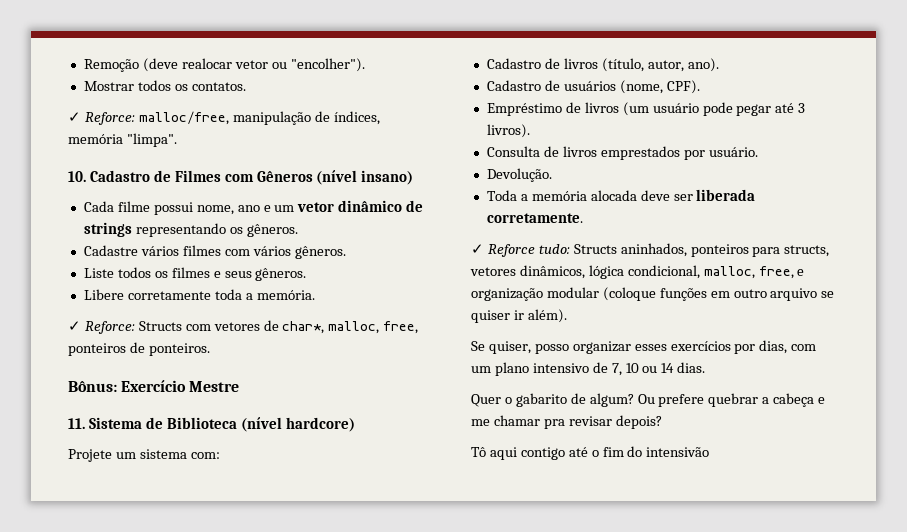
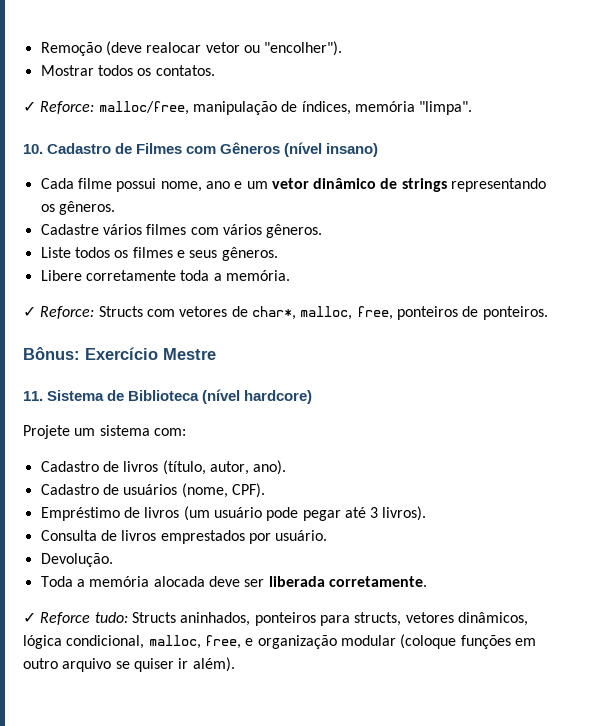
- Se quiser, posso organizar esses exercícios por dias, com um plano intensivo de 7, 10 ou 14 dias.
- Quer o gabarito de algum? Ou prefere quebrar a cabeça e me chamar pra revisar depois?
- Tô aqui contigo até o fim do intensivão

